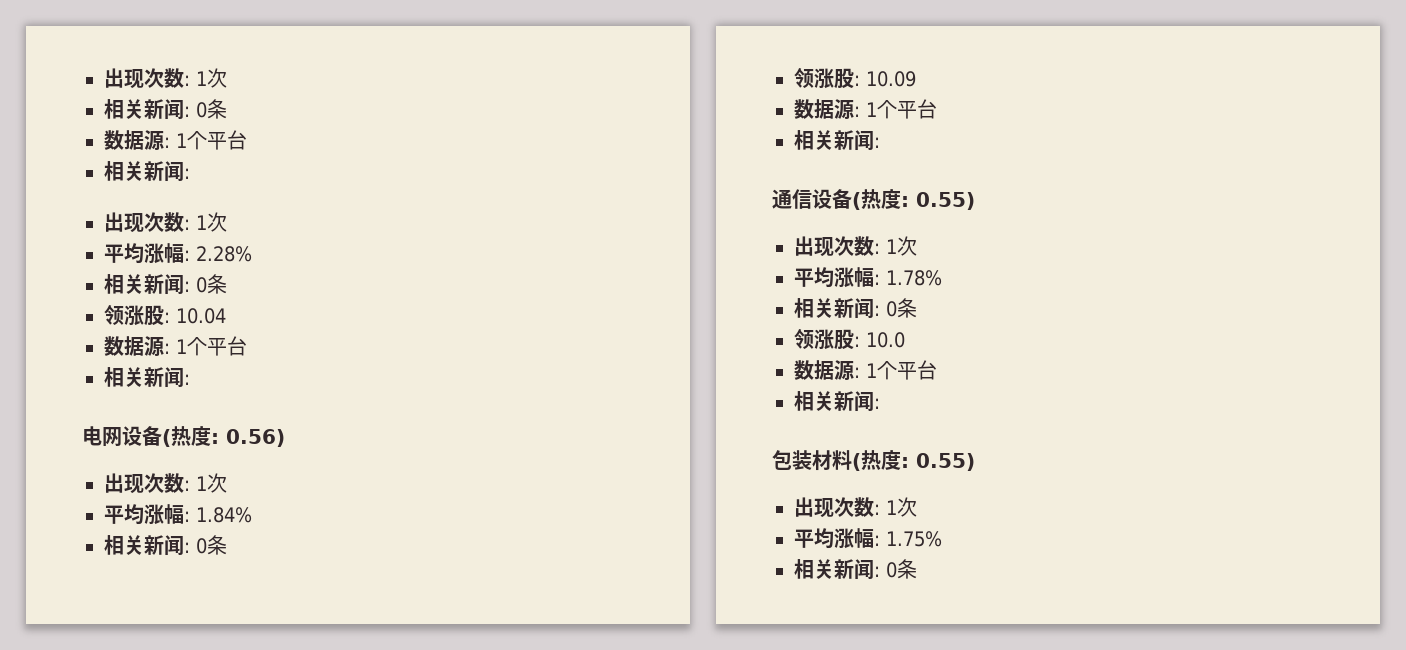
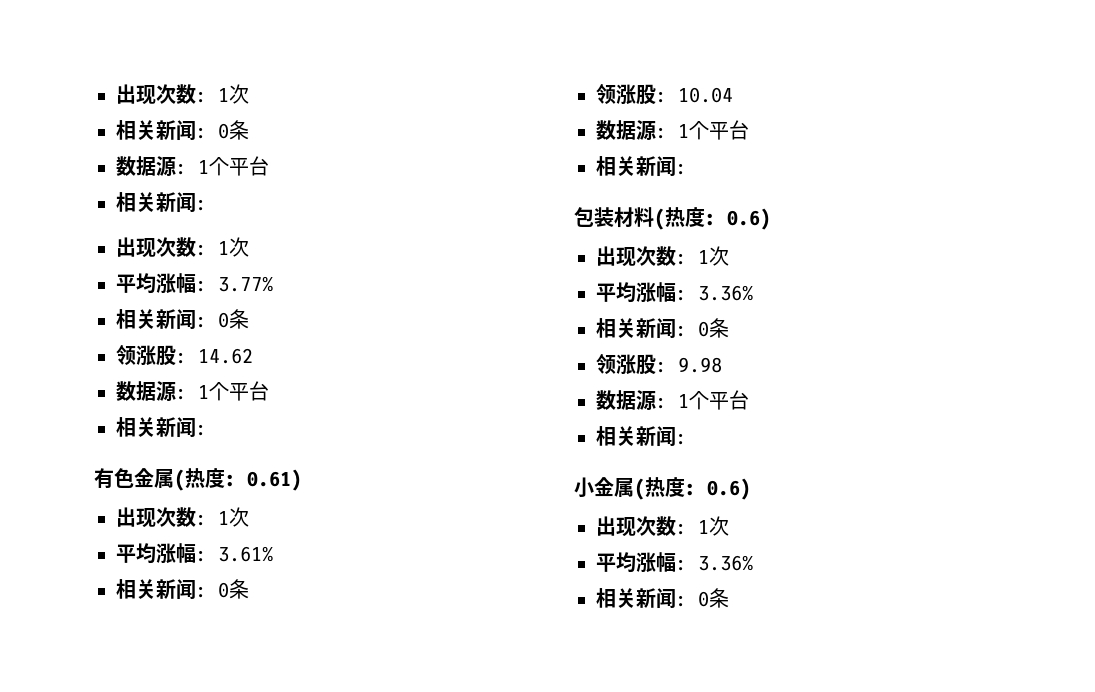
- 平均涨幅: 2.28%
+ 平均涨幅: 3.77%
+ 相关新闻: 0条
+ 领涨股: 14.62
+ 数据源: 1个平台
+ 相关新闻:
+ 有色金属(热度: 0.61)
+ 出现次数: 1次
+ 平均涨幅: 3.61%
- 电网设备(热度: 0.56)
+ 包装材料(热度: 0.6)
  出现次数: 1次
- 平均涨幅: 1.84%
+ 平均涨幅: 3.36%
  相关新闻: 0条
- 领涨股: 10.09
+ 领涨股: 9.98
  数据源: 1个平台
  相关新闻:
- 通信设备(热度: 0.55)
+ 小金属(热度: 0.6)
  出现次数: 1次
- 平均涨幅: 1.78%
- 相关新闻: 0条
- 领涨股: 10.0
- 数据源: 1个平台
- 相关新闻:
- 包装材料(热度: 0.55)
- 出现次数: 1次
- 平均涨幅: 1.75%
+ 平均涨幅: 3.36%

